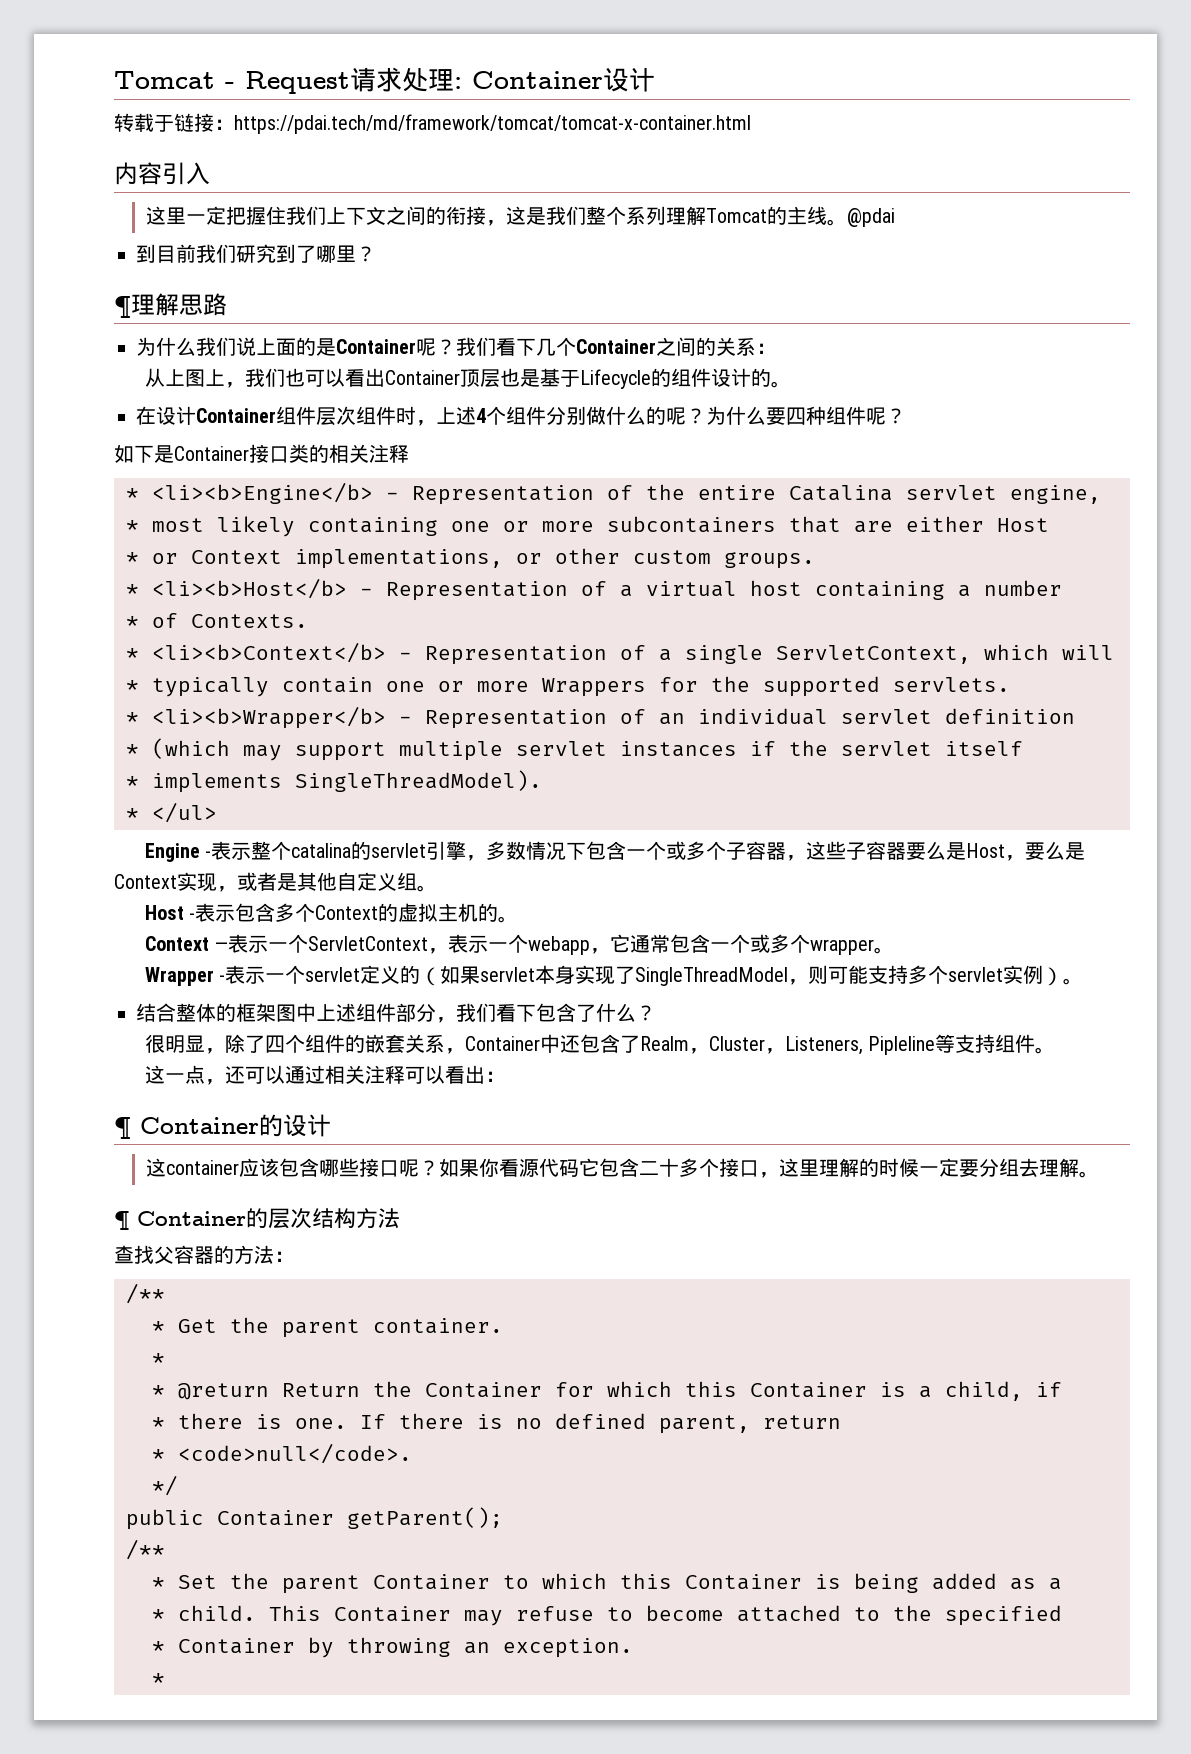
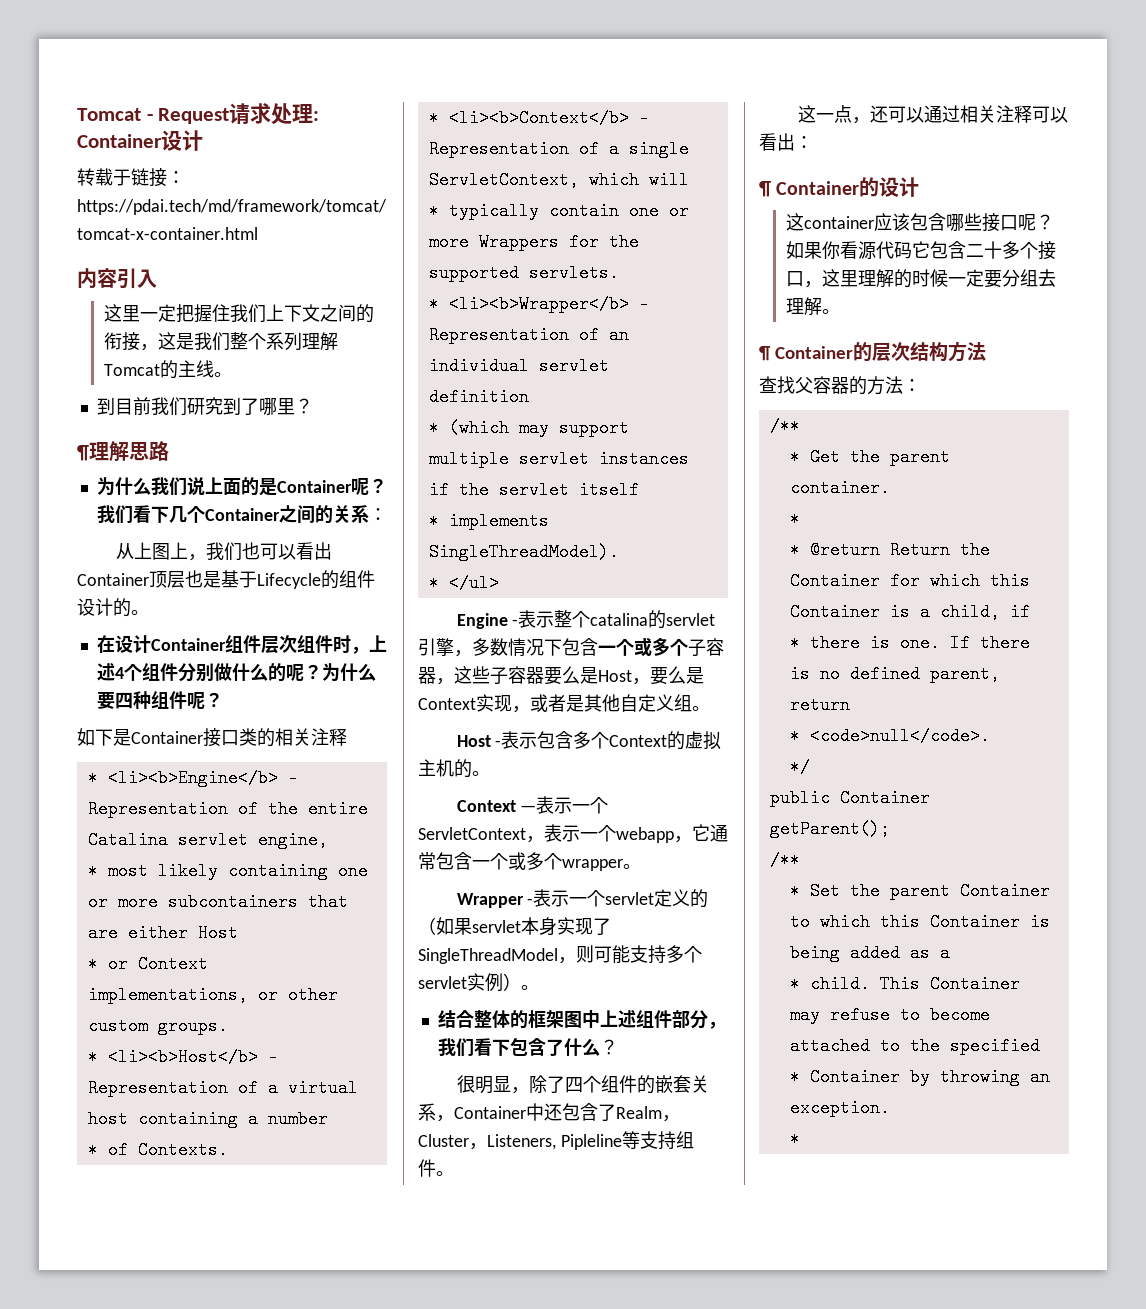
- @pdai

